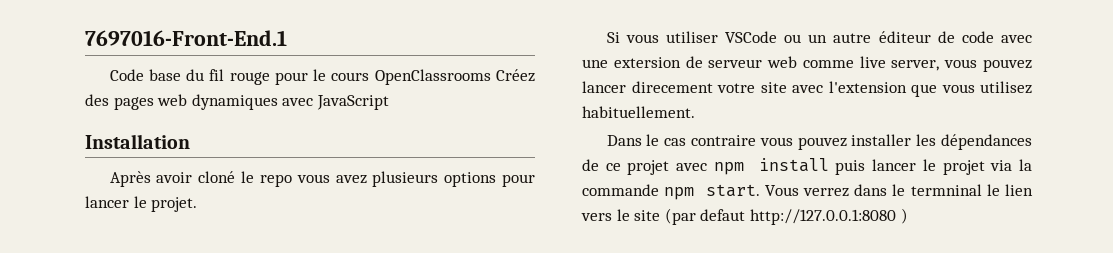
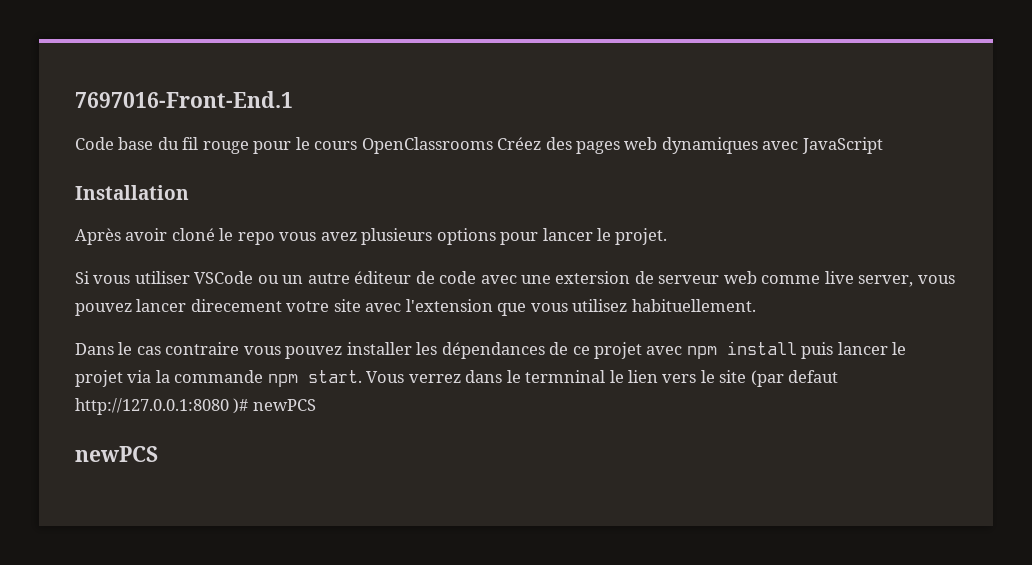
- Vous verrez dans le termninal le lien vers le site (par defaut http://127.0.0.1:8080 )
+ Vous verrez dans le termninal le lien vers le site (par defaut http://127.0.0.1:8080 )# newPCS
+ newPCS

